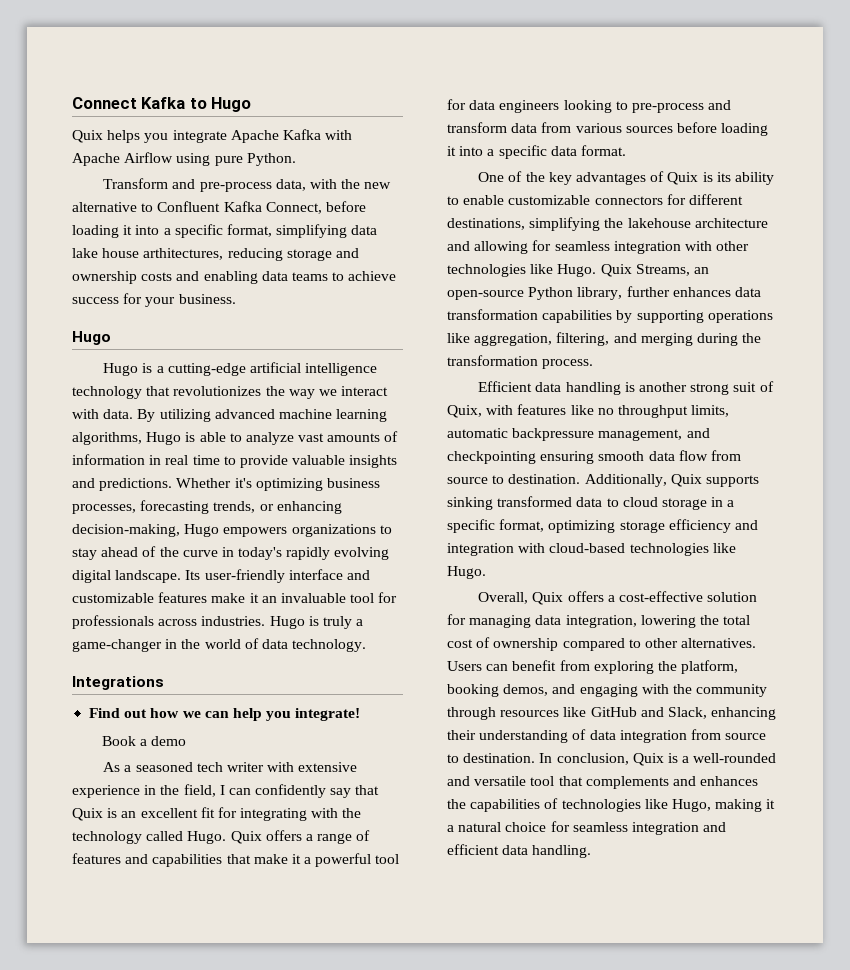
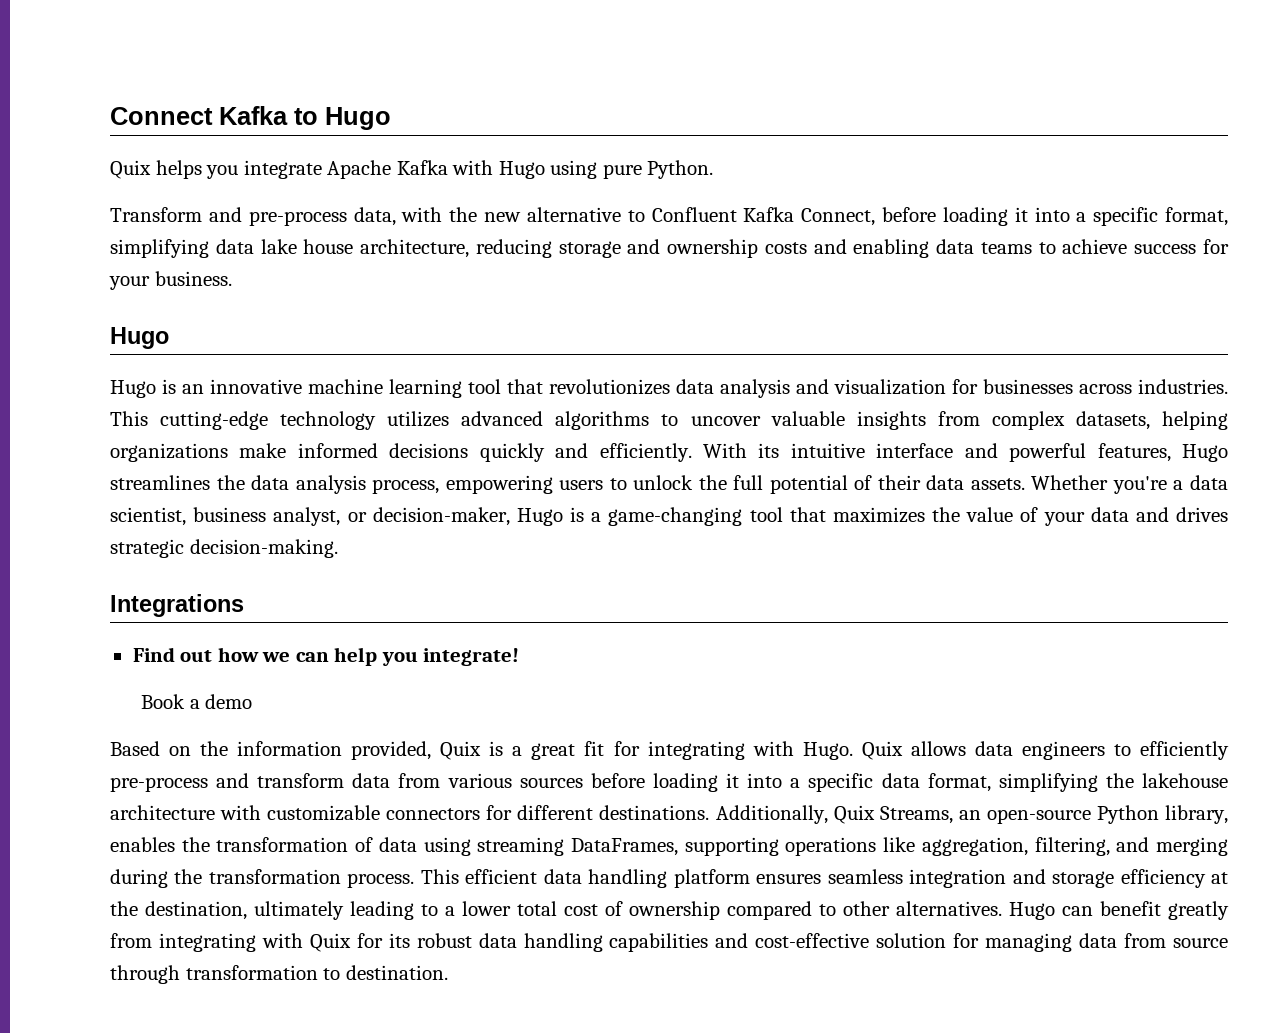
- Quix helps you integrate Apache Kafka with Apache Airflow using pure Python.
+ Quix helps you integrate Apache Kafka with Hugo using pure Python.
- Transform and pre-process data, with the new alternative to Confluent Kafka Connect, before loading it into a specific format, simplifying data lake house arthitectures, reducing storage and ownership costs and enabling data teams to achieve success for your business.
+ Transform and pre-process data, with the new alternative to Confluent Kafka Connect, before loading it into a specific format, simplifying data lake house architecture, reducing storage and ownership costs and enabling data teams to achieve success for your business.
- Hugo is a cutting-edge artificial intelligence technology that revolutionizes the way we interact with data. By utilizing advanced machine learning algorithms, Hugo is able to analyze vast amounts of information in real time to provide valuable insights and predictions. Whether it's optimizing business processes, forecasting trends, or enhancing decision-making, Hugo empowers organizations to stay ahead of the curve in today's rapidly evolving digital landscape. Its user-friendly interface and customizable features make it an invaluable tool for professionals across industries. Hugo is truly a game-changer in the world of data technology.
+ Hugo is an innovative machine learning tool that revolutionizes data analysis and visualization for businesses across industries. This cutting-edge technology utilizes advanced algorithms to uncover valuable insights from complex datasets, helping organizations make informed decisions quickly and efficiently. With its intuitive interface and powerful features, Hugo streamlines the data analysis process, empowering users to unlock the full potential of their data assets. Whether you're a data scientist, business analyst, or decision-maker, Hugo is a game-changing tool that maximizes the value of your data and drives strategic decision-making.
- As a seasoned tech writer with extensive experience in the field, I can confidently say that Quix is an excellent fit for integrating with the technology called Hugo. Quix offers a range of features and capabilities that make it a powerful tool for data engineers looking to pre-process and transform data from various sources before loading it into a specific data format.
- One of the key advantages of Quix is its ability to enable customizable connectors for different destinations, simplifying the lakehouse architecture and allowing for seamless integration with other technologies like Hugo. Quix Streams, an open-source Python library, further enhances data transformation capabilities by supporting operations like aggregation, filtering, and merging during the transformation process.
- Efficient data handling is another strong suit of Quix, with features like no throughput limits, automatic backpressure management, and checkpointing ensuring smooth data flow from source to destination. Additionally, Quix supports sinking transformed data to cloud storage in a specific format, optimizing storage efficiency and integration with cloud-based technologies like Hugo.
- Overall, Quix offers a cost-effective solution for managing data integration, lowering the total cost of ownership compared to other alternatives.
+ Based on the information provided, Quix is a great fit for integrating with Hugo. Quix allows data engineers to efficiently pre-process and transform data from various sources before loading it into a specific data format, simplifying the lakehouse architecture with customizable connectors for different destinations. Additionally, Quix Streams, an open-source Python library, enables the transformation of data using streaming DataFrames, supporting operations like aggregation, filtering, and merging during the transformation process. This efficient data handling platform ensures seamless integration and storage efficiency at the destination, ultimately leading to a lower total cost of ownership compared to other alternatives.
- Users can benefit from exploring the platform, booking demos, and engaging with the community through resources like GitHub and Slack, enhancing their understanding of data integration from source to destination. In conclusion, Quix is a well-rounded and versatile tool that complements and enhances the capabilities of technologies like Hugo, making it a natural choice for seamless integration and efficient data handling.
+ Hugo can benefit greatly from integrating with Quix for its robust data handling capabilities and cost-effective solution for managing data from source through transformation to destination.

